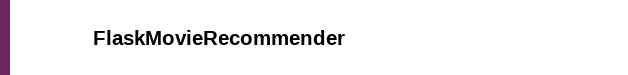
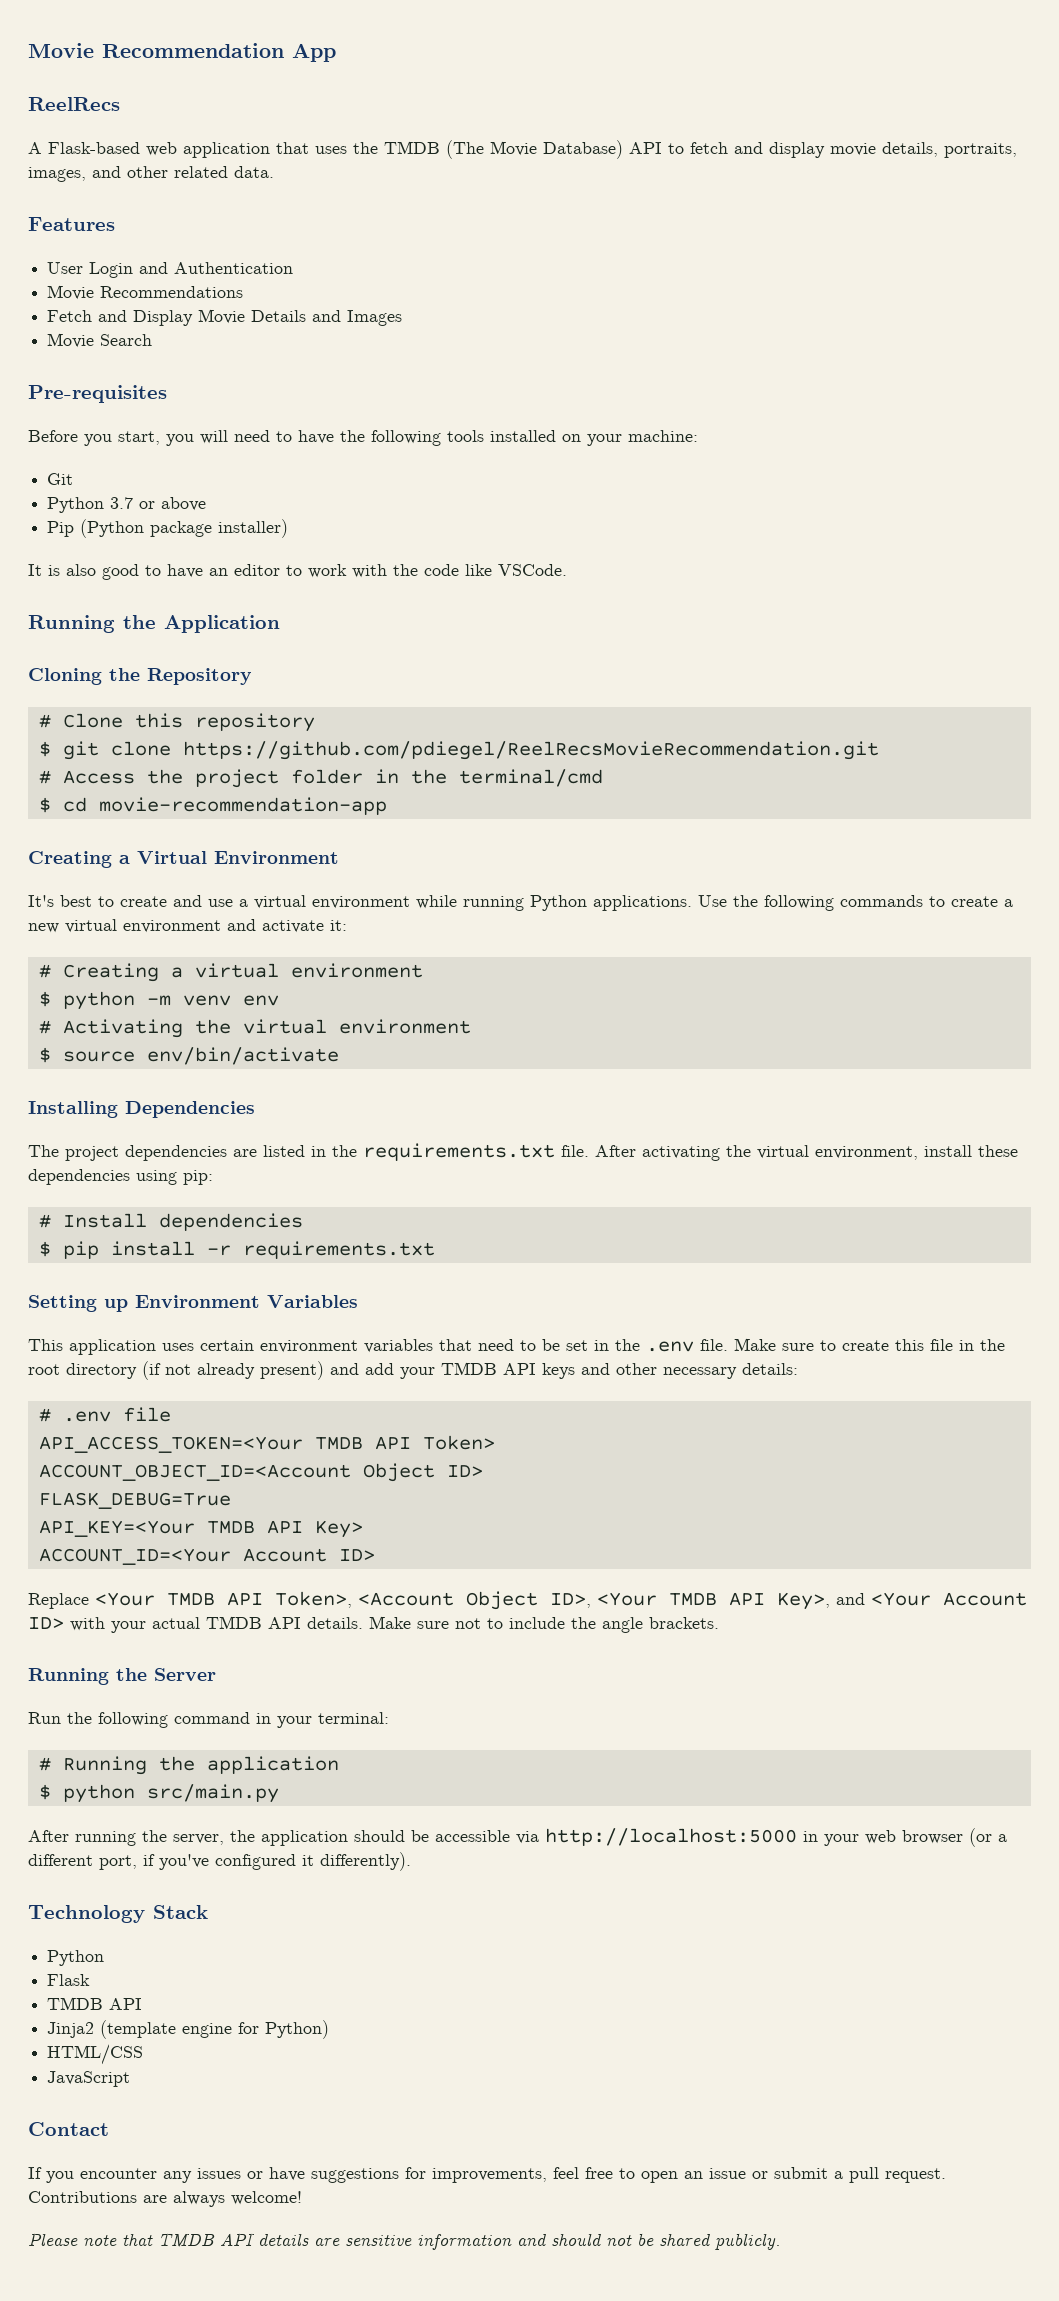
- FlaskMovieRecommender
+ Movie Recommendation App
+ ReelRecs
+ A Flask-based web application that uses the TMDB (The Movie Database) API to fetch and display movie details, portraits, images, and other related data.
+ Features
+ User Login and Authentication
+ Movie Recommendations
+ Fetch and Display Movie Details and Images
+ Movie Search
+ Pre-requisites
+ Before you start, you will need to have the following tools installed on your machine:
+ Git
+ Python 3.7 or above
+ Pip (Python package installer)
+ It is also good to have an editor to work with the code like VSCode.
+ Running the Application
+ Cloning the Repository
+ # Clone this repository
+ $ git clone https://github.com/pdiegel/ReelRecsMovieRecommendation.git
+ # Access the project folder in the terminal/cmd
+ $ cd movie-recommendation-app
+ Creating a Virtual Environment
+ It's best to create and use a virtual environment while running Python applications. Use the following commands to create a new virtual environment and activate it:
+ # Creating a virtual environment
+ $ python -m venv env
+ # Activating the virtual environment
+ $ source env/bin/activate
+ Installing Dependencies
+ The project dependencies are listed in the requirements.txt file. After activating the virtual environment, install these dependencies using pip:
+ # Install dependencies
+ $ pip install -r requirements.txt
+ Setting up Environment Variables
+ This application uses certain environment variables that need to be set in the .env file. Make sure to create this file in the root directory (if not already present) and add your TMDB API keys and other necessary details:
+ # .env file
+ API_ACCESS_TOKEN=<Your TMDB API Token>
+ ACCOUNT_OBJECT_ID=<Account Object ID>
+ FLASK_DEBUG=True
+ API_KEY=<Your TMDB API Key>
+ ACCOUNT_ID=<Your Account ID>
+ Replace <Your TMDB API Token>, <Account Object ID>, <Your TMDB API Key>, and <Your Account ID> with your actual TMDB API details. Make sure not to include the angle brackets.
+ Running the Server
+ Run the following command in your terminal:
+ # Running the application
+ $ python src/main.py
+ After running the server, the application should be accessible via http://localhost:5000 in your web browser (or a different port, if you've configured it differently).
+ Technology Stack
+ Python
+ Flask
+ TMDB API
+ Jinja2 (template engine for Python)
+ HTML/CSS
+ JavaScript
+ Contact
+ If you encounter any issues or have suggestions for improvements, feel free to open an issue or submit a pull request. Contributions are always welcome!
+ Please note that TMDB API details are sensitive information and should not be shared publicly.

